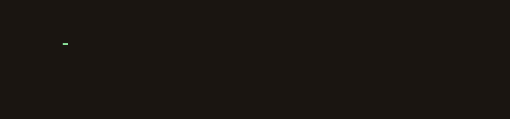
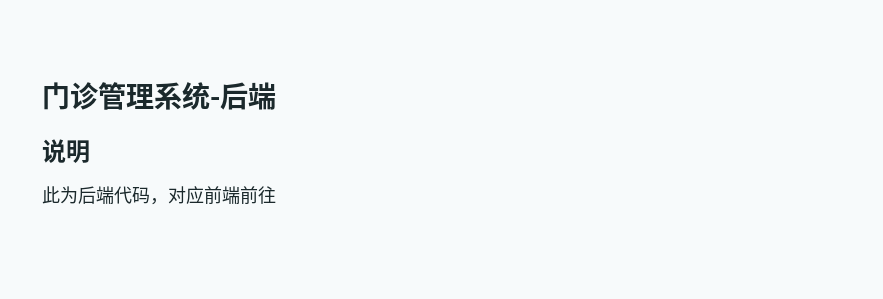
- -
+ 门诊管理系统-后端
+ 说明
+ 此为后端代码，对应前端前往

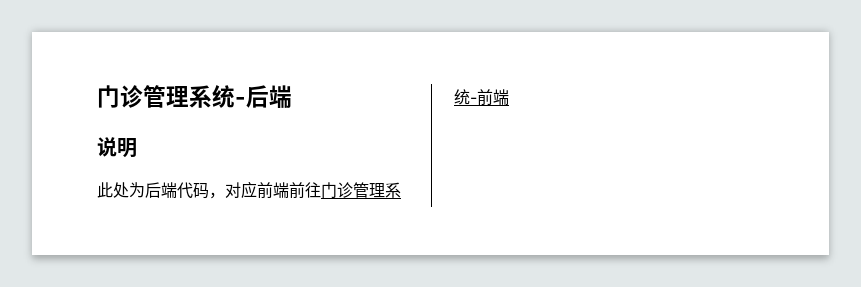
- 此为后端代码，对应前端前往
+ 此处为后端代码，对应前端前往门诊管理系统-前端

